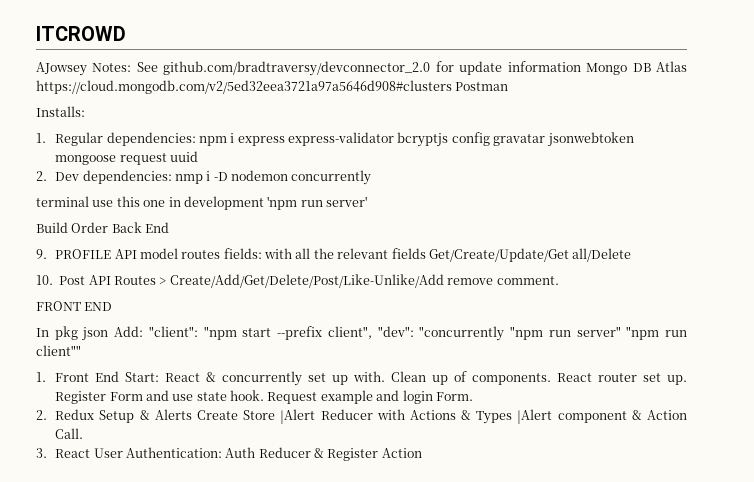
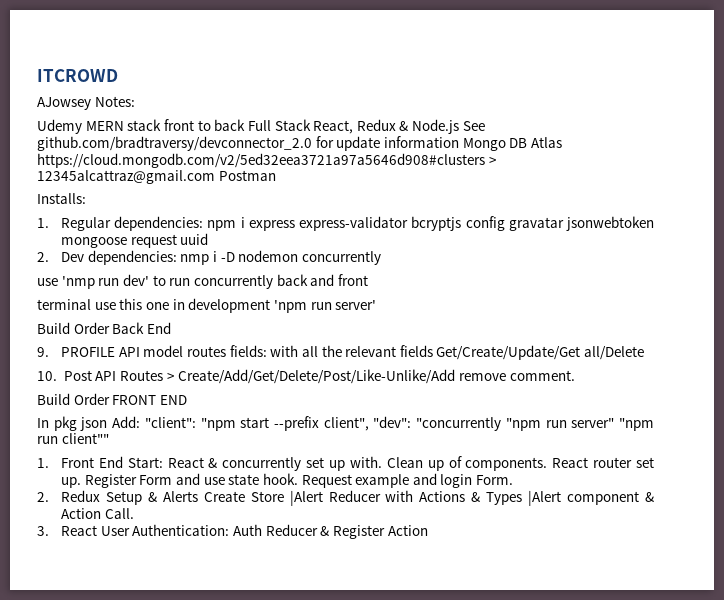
- AJowsey Notes: See github.com/bradtraversy/devconnector_2.0 for update information Mongo DB Atlas https://cloud.mongodb.com/v2/5ed32eea3721a97a5646d908#clusters Postman
+ AJowsey Notes:
+ Udemy MERN stack front to back Full Stack React, Redux & Node.js See github.com/bradtraversy/devconnector_2.0 for update information Mongo DB Atlas https://cloud.mongodb.com/v2/5ed32eea3721a97a5646d908#clusters > 12345alcattraz@gmail.com Postman
+ use 'nmp run dev' to run concurrently back and front
- FRONT END
+ Build Order FRONT END

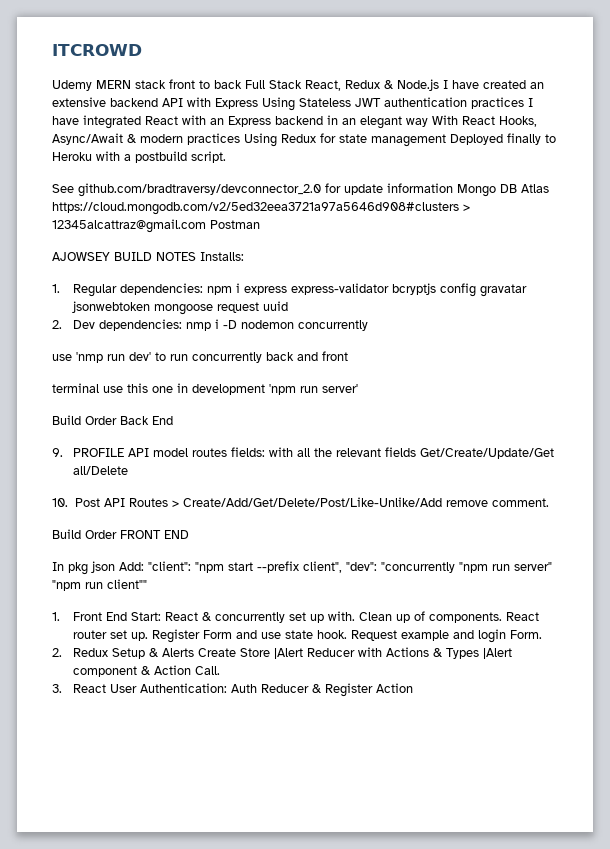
- AJowsey Notes:
- Udemy MERN stack front to back Full Stack React, Redux & Node.js See github.com/bradtraversy/devconnector_2.0 for update information Mongo DB Atlas https://cloud.mongodb.com/v2/5ed32eea3721a97a5646d908#clusters > 12345alcattraz@gmail.com Postman
+ Udemy MERN stack front to back Full Stack React, Redux & Node.js I have created an extensive backend API with Express Using Stateless JWT authentication practices I have integrated React with an Express backend in an elegant way With React Hooks, Async/Await & modern practices Using Redux for state management Deployed finally to Heroku with a postbuild script.
+ See github.com/bradtraversy/devconnector_2.0 for update information Mongo DB Atlas https://cloud.mongodb.com/v2/5ed32eea3721a97a5646d908#clusters > 12345alcattraz@gmail.com Postman
- Installs:
+ AJOWSEY BUILD NOTES Installs:

